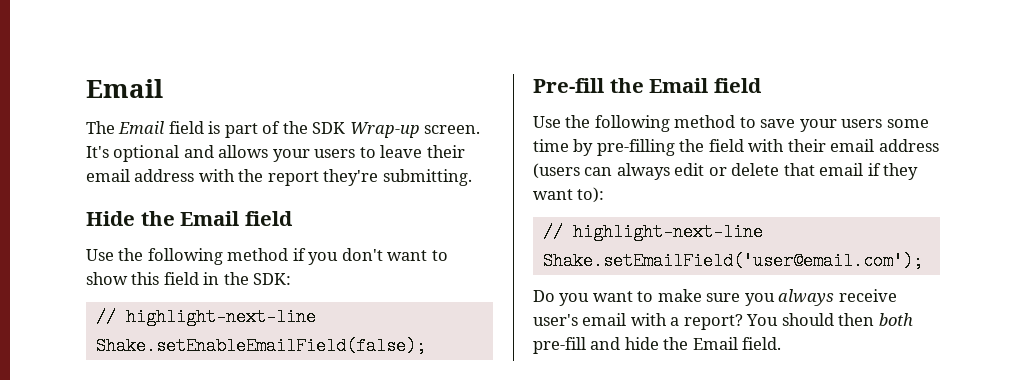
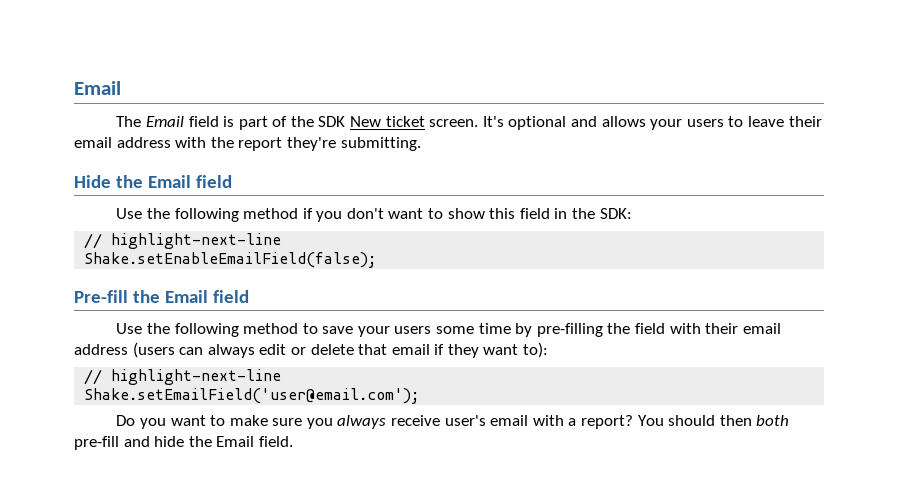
- The Email field is part of the SDK Wrap-up screen.
+ The Email field is part of the SDK New ticket screen.

